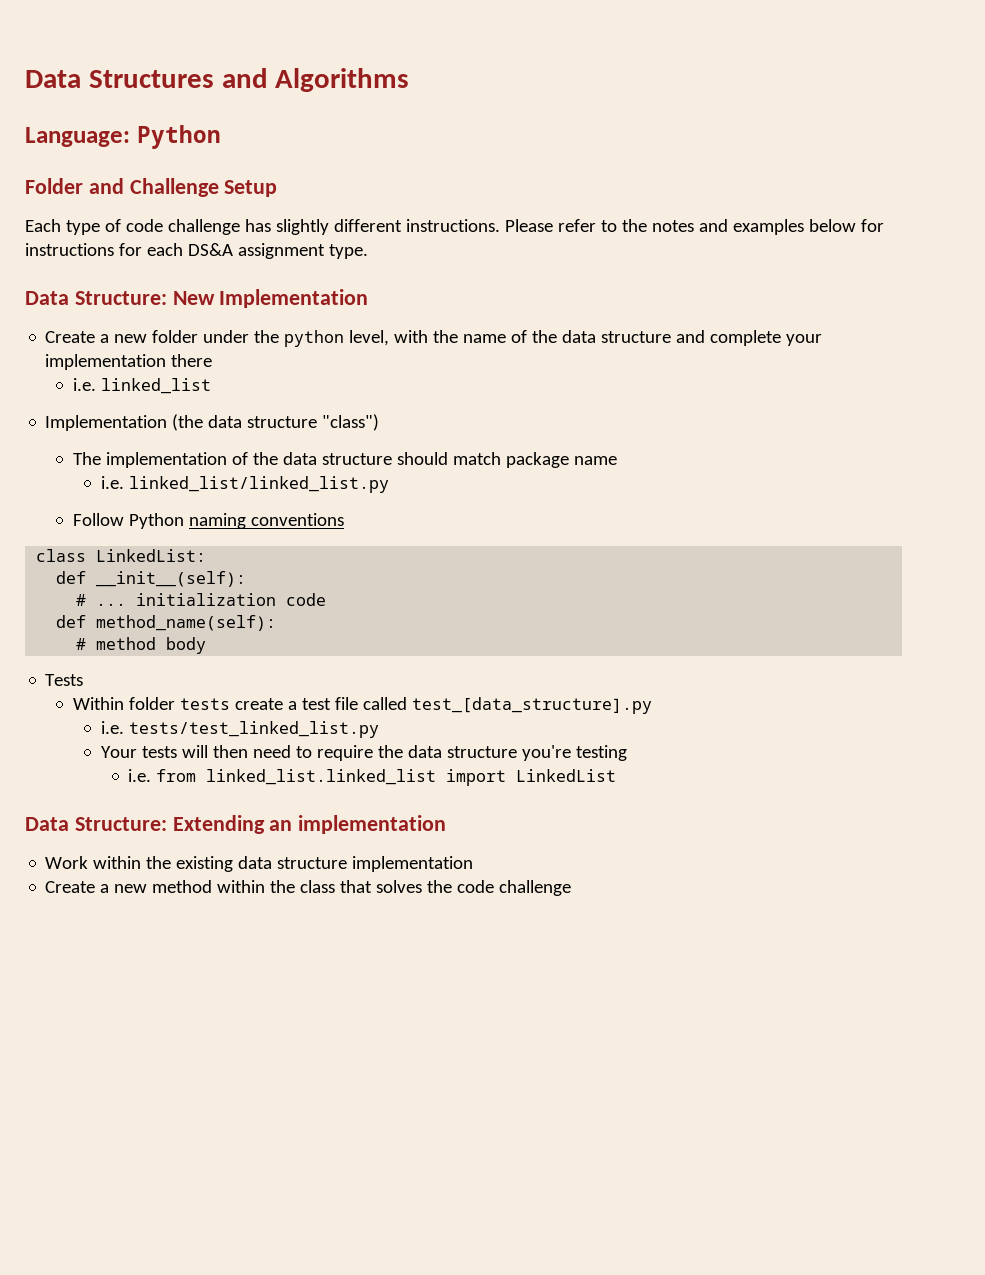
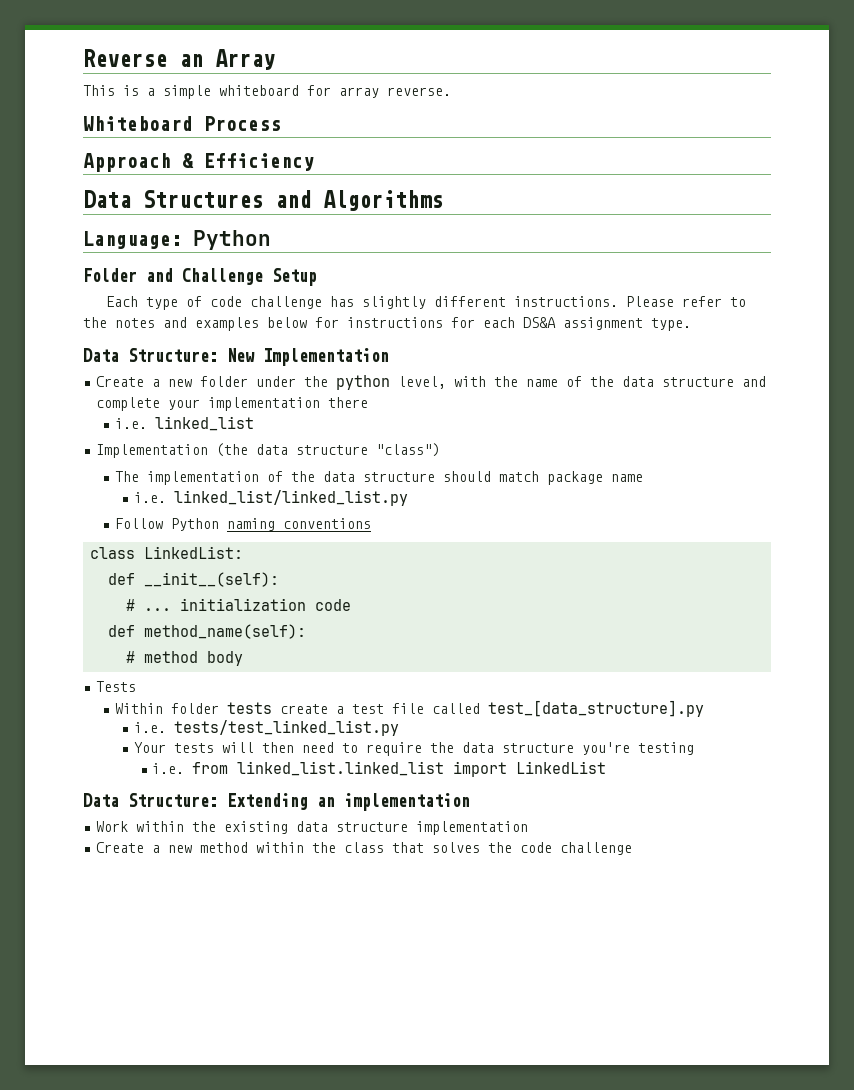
+ Reverse an Array
+ This is a simple whiteboard for array reverse.
+ Whiteboard Process
+ Approach & Efficiency

